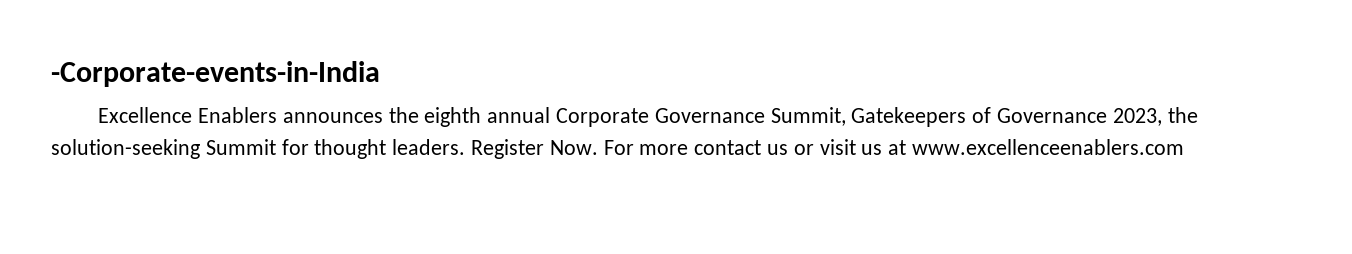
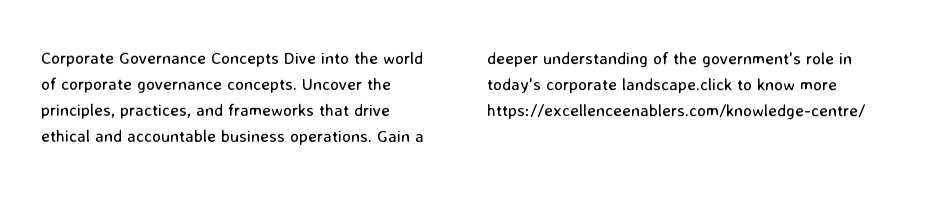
- -Corporate-events-in-India
- Excellence Enablers announces the eighth annual Corporate Governance Summit, Gatekeepers of Governance 2023, the solution-seeking Summit for thought leaders. Register Now. For more contact us or visit us at www.excellenceenablers.com
+ Corporate Governance Concepts Dive into the world of corporate governance concepts. Uncover the principles, practices, and frameworks that drive ethical and accountable business operations. Gain a deeper understanding of the government's role in today's corporate landscape.click to know more https://excellenceenablers.com/knowledge-centre/

